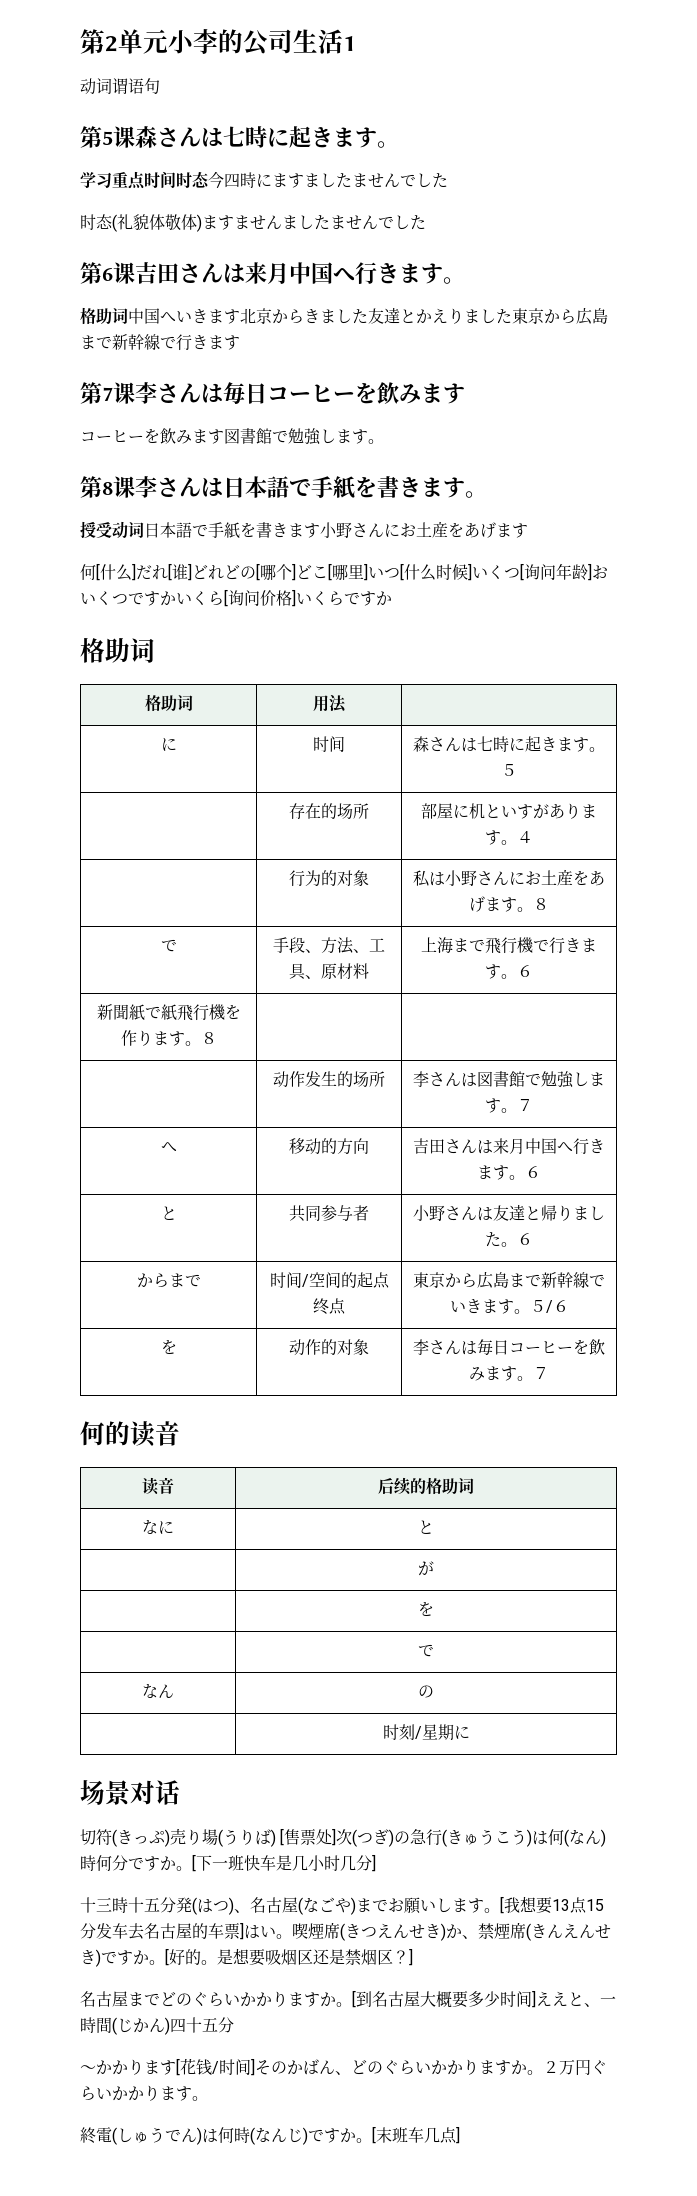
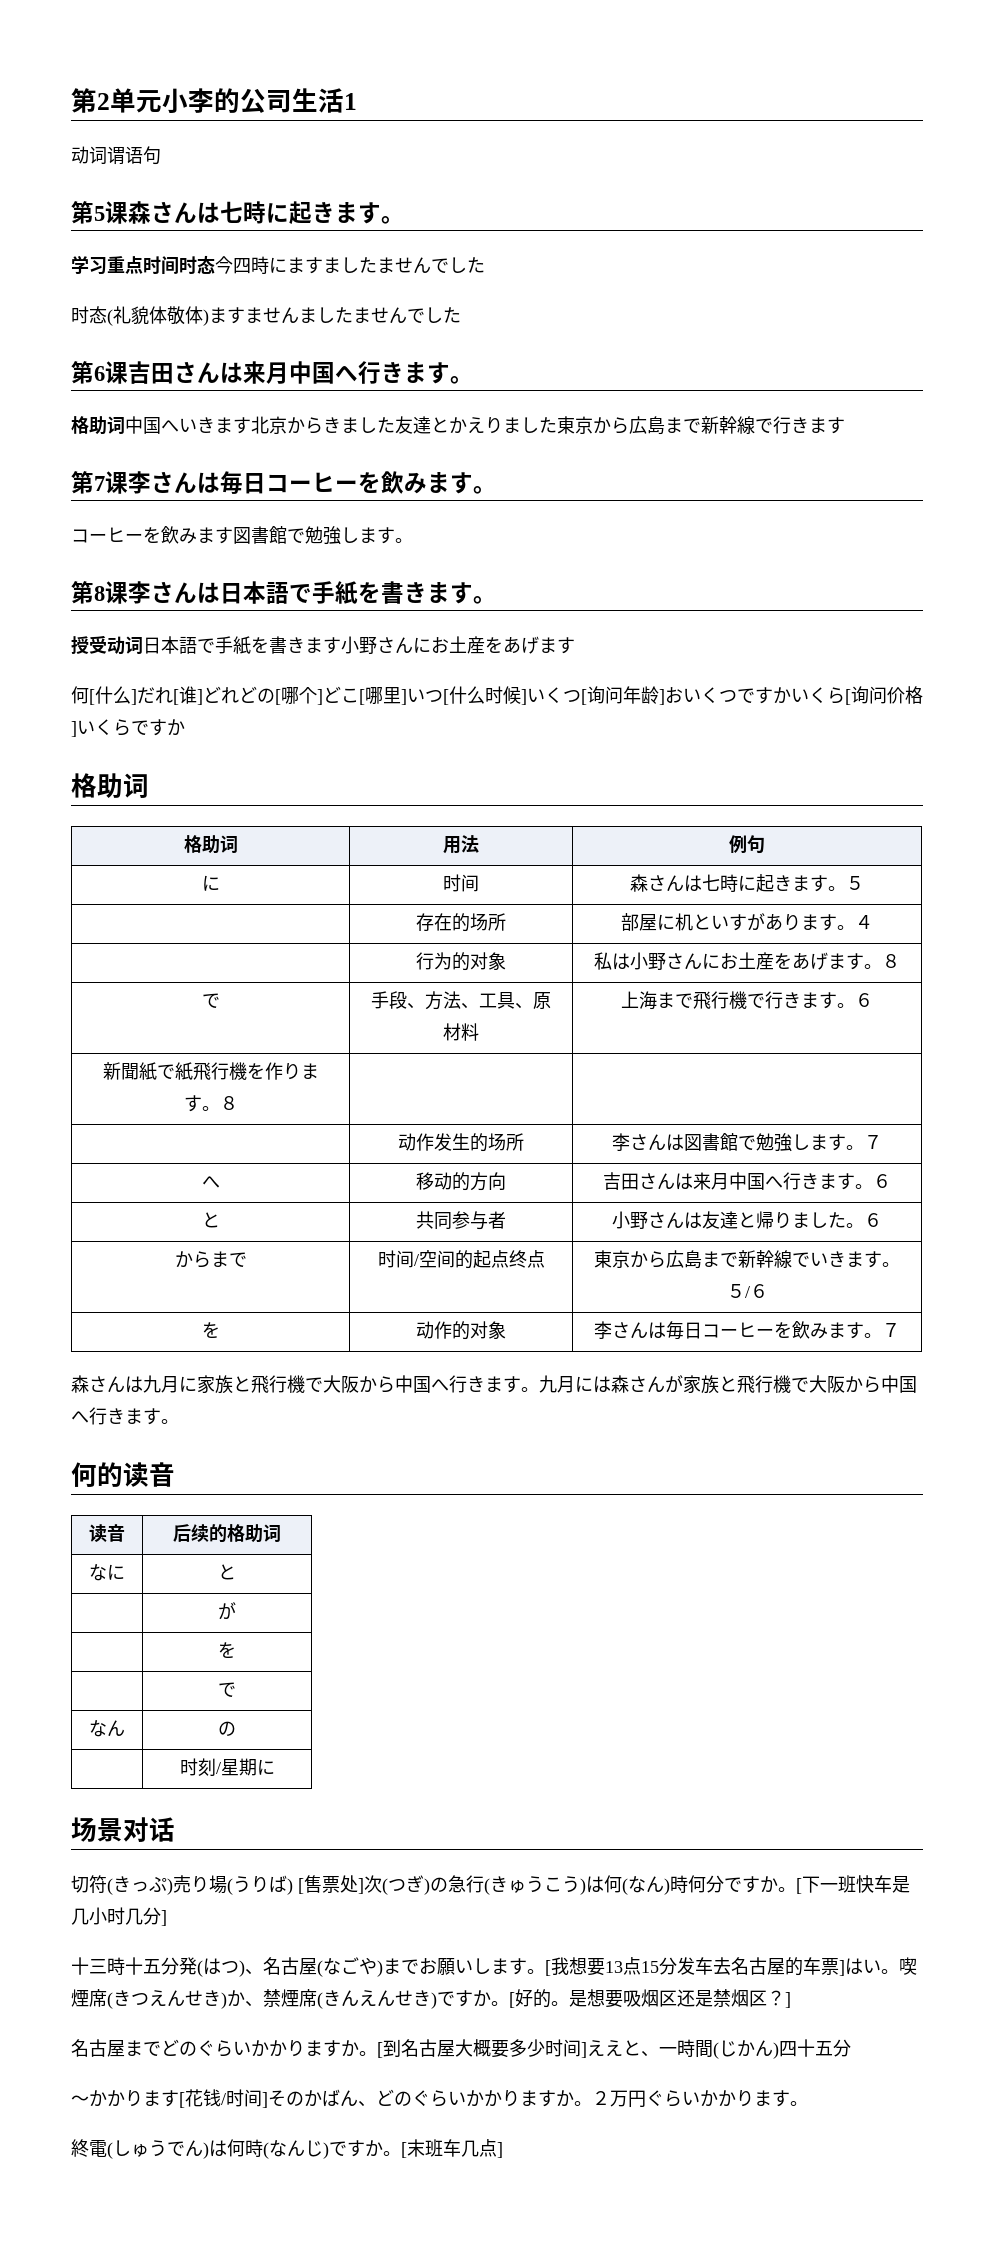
- 第7课李さんは毎日コーヒーを飲みます
+ 第7课李さんは毎日コーヒーを飲みます。
- 格助词 | 用法 |
+ 格助词 | 用法 | 例句
+ 森さんは九月に家族と飛行機で大阪から中国へ行きます。九月には森さんが家族と飛行機で大阪から中国へ行きます。

